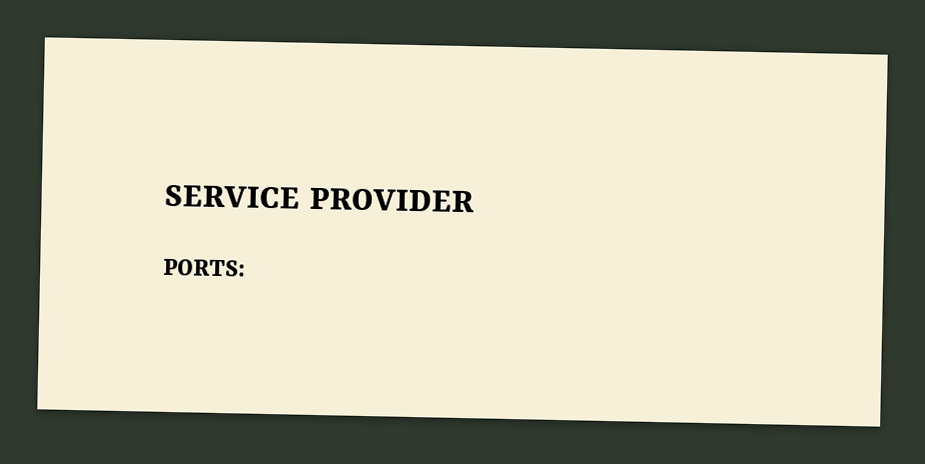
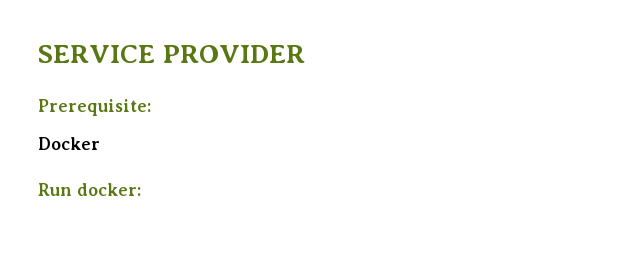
- PORTS:
+ Prerequisite:
+ Docker
+ Run docker:

